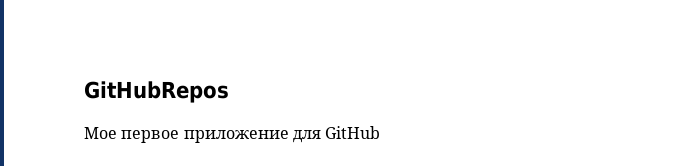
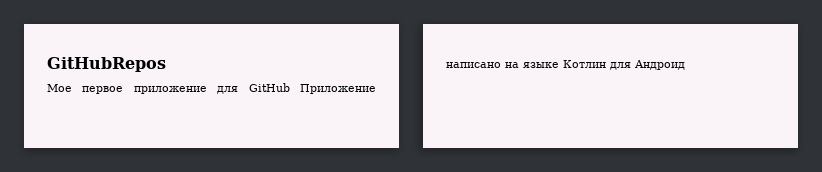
- Мое первое приложение для GitHub
+ Мое первое приложение для GitHub Приложение написано на языке Котлин для Андроид

